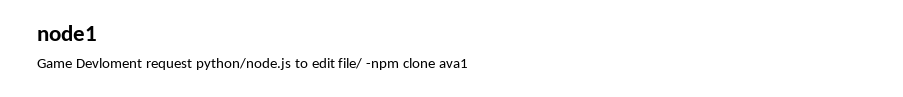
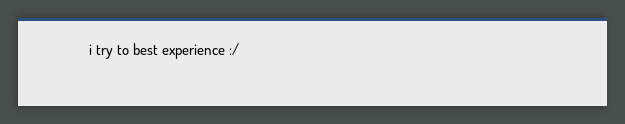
- node1
- Game Devloment request python/node.js to edit file/ -npm clone ava1
+ i try to best experience :/

